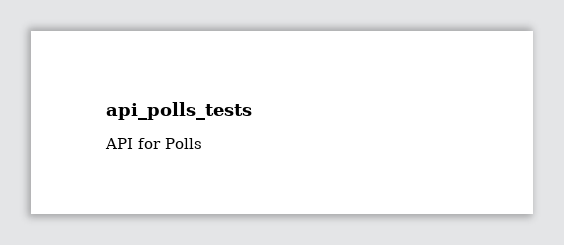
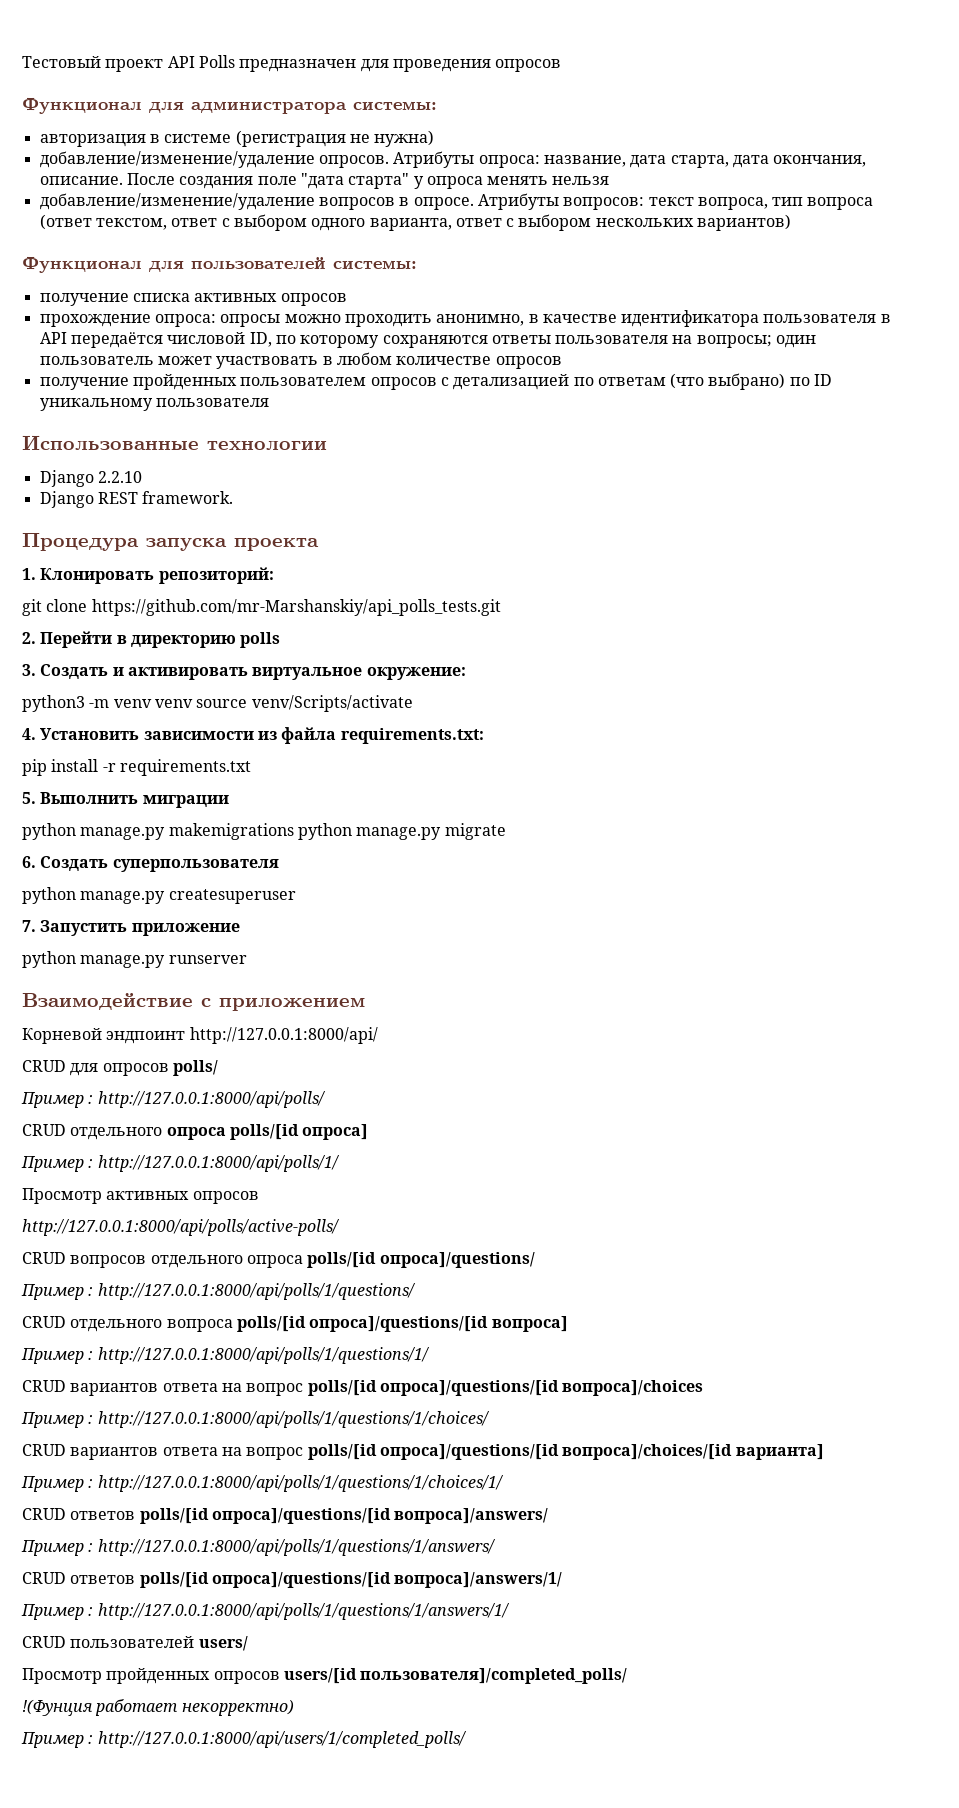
- api_polls_tests
- API for Polls
+ Тестовый проект API Polls предназначен для проведения опросов
+ Функционал для администратора системы:
+ авторизация в системе (регистрация не нужна)
+ добавление/изменение/удаление опросов. Атрибуты опроса: название, дата старта, дата окончания, описание. После создания поле "дата старта" у опроса менять нельзя
+ добавление/изменение/удаление вопросов в опросе. Атрибуты вопросов: текст вопроса, тип вопроса (ответ текстом, ответ с выбором одного варианта, ответ с выбором нескольких вариантов)
+ Функционал для пользователей системы:
+ получение списка активных опросов
+ прохождение опроса: опросы можно проходить анонимно, в качестве идентификатора пользователя в API передаётся числовой ID, по которому сохраняются ответы пользователя на вопросы; один пользователь может участвовать в любом количестве опросов
+ получение пройденных пользователем опросов с детализацией по ответам (что выбрано) по ID уникальному пользователя
+ Использованные технологии
+ Django 2.2.10
+ Django REST framework.
+ Процедура запуска проекта
+ 1. Клонировать репозиторий:
+ git clone https://github.com/mr-Marshanskiy/api_polls_tests.git
+ 2. Перейти в директорию polls
+ 3. Cоздать и активировать виртуальное окружение:
+ python3 -m venv venv source venv/Scripts/activate
+ 4. Установить зависимости из файла requirements.txt:
+ pip install -r requirements.txt
+ 5. Выполнить миграции
+ python manage.py makemigrations python manage.py migrate
+ 6. Создать суперпользователя
+ python manage.py createsuperuser
+ 7. Запустить приложение
+ python manage.py runserver
+ Взаимодействие с приложением
+ Корневой эндпоинт http://127.0.0.1:8000/api/
+ CRUD для опросов polls/
+ Пример : http://127.0.0.1:8000/api/polls/
+ CRUD отдельного опроса polls/[id опроса]
+ Пример : http://127.0.0.1:8000/api/polls/1/
+ Просмотр активных опросов
+ http://127.0.0.1:8000/api/polls/active-polls/
+ CRUD вопросов отдельного опроса polls/[id опроса]/questions/
+ Пример : http://127.0.0.1:8000/api/polls/1/questions/
+ CRUD отдельного вопроса polls/[id опроса]/questions/[id вопроса]
+ Пример : http://127.0.0.1:8000/api/polls/1/questions/1/
+ CRUD вариантов ответа на вопрос polls/[id опроса]/questions/[id вопроса]/choices
+ Пример : http://127.0.0.1:8000/api/polls/1/questions/1/choices/
+ CRUD вариантов ответа на вопрос polls/[id опроса]/questions/[id вопроса]/choices/[id варианта]
+ Пример : http://127.0.0.1:8000/api/polls/1/questions/1/choices/1/
+ CRUD ответов polls/[id опроса]/questions/[id вопроса]/answers/
+ Пример : http://127.0.0.1:8000/api/polls/1/questions/1/answers/
+ CRUD ответов polls/[id опроса]/questions/[id вопроса]/answers/1/
+ Пример : http://127.0.0.1:8000/api/polls/1/questions/1/answers/1/
+ CRUD пользователей users/
+ Просмотр пройденных опросов users/[id пользователя]/completed_polls/
+ !(Фунция работает некорректно)
+ Пример : http://127.0.0.1:8000/api/users/1/completed_polls/

